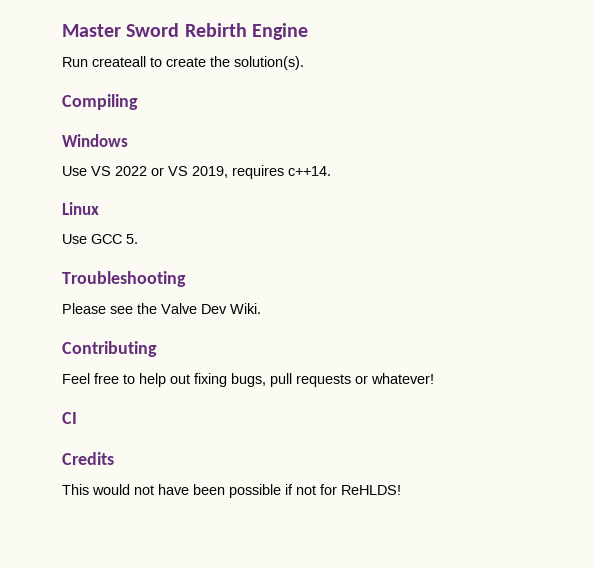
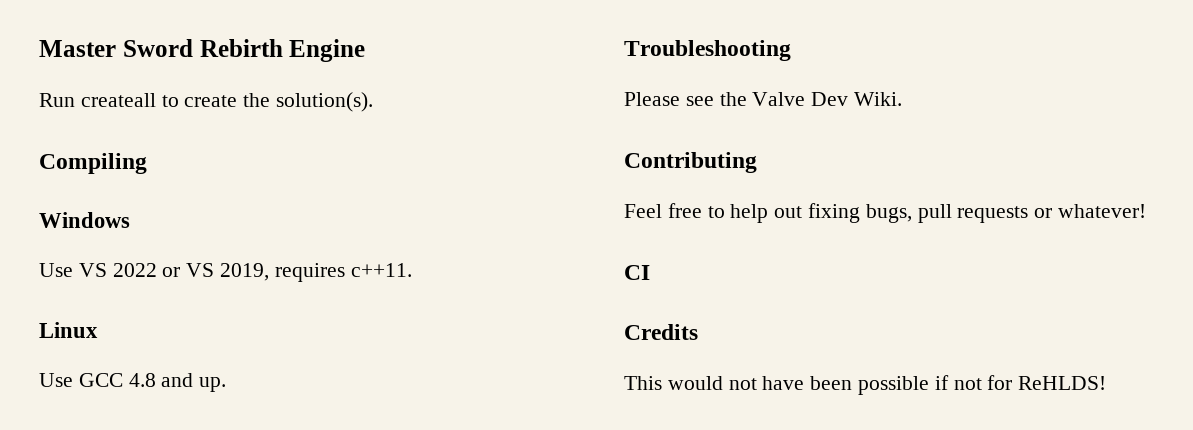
- Use VS 2022 or VS 2019, requires c++14.
+ Use VS 2022 or VS 2019, requires c++11.
- Use GCC 5.
+ Use GCC 4.8 and up.

